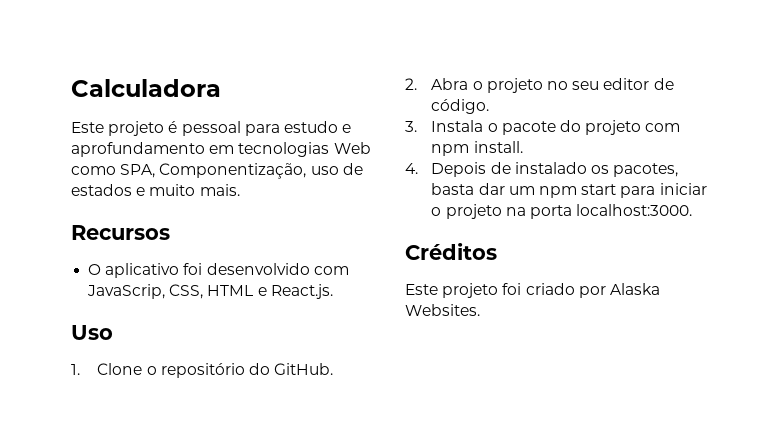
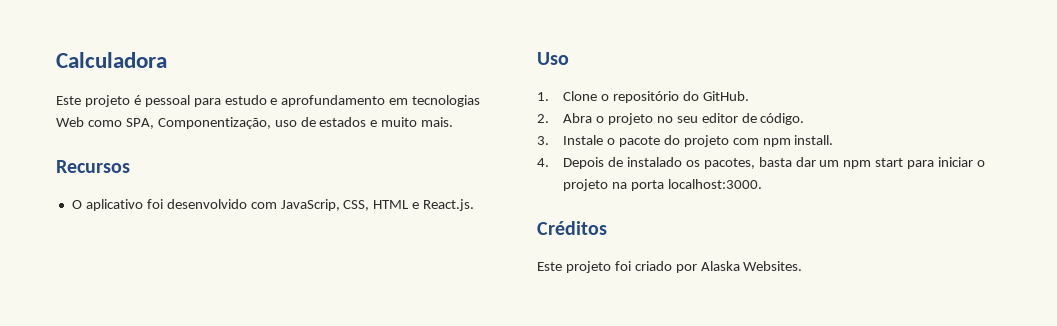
- 3. Instala o pacote do projeto com npm install.
+ 3. Instale o pacote do projeto com npm install.

